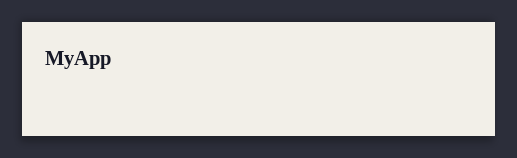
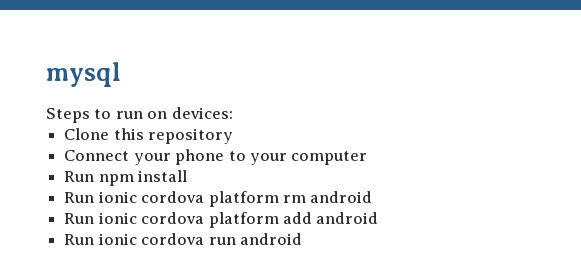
- MyApp
+ mysql
+ Steps to run on devices:
+ Clone this repository
+ Connect your phone to your computer
+ Run npm install
+ Run ionic cordova platform rm android
+ Run ionic cordova platform add android
+ Run ionic cordova run android

